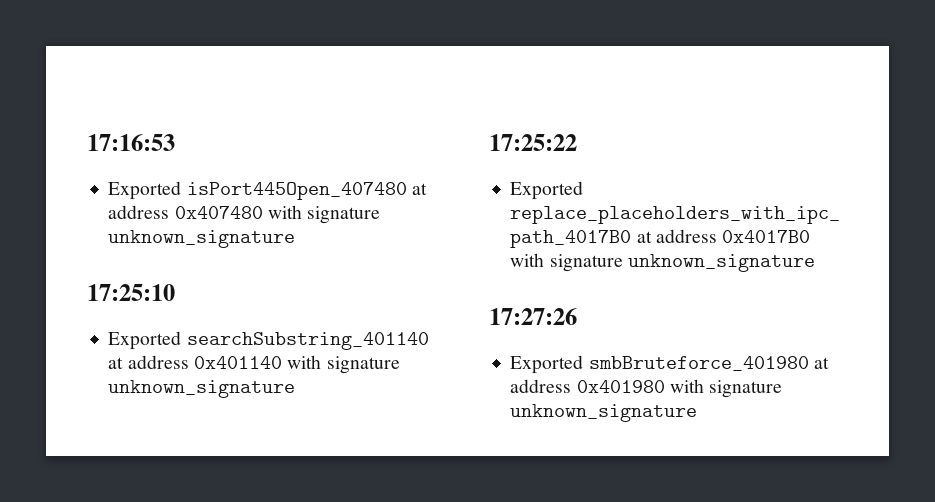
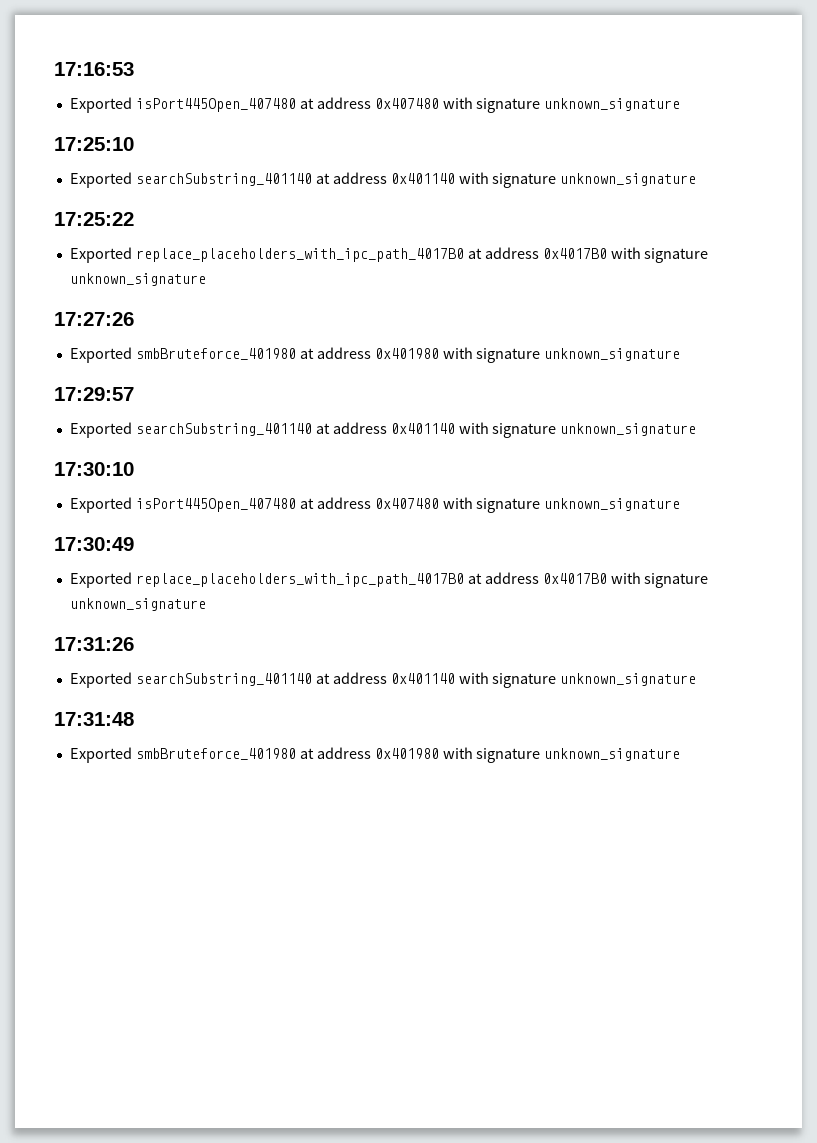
+ 17:29:57
+ Exported searchSubstring_401140 at address 0x401140 with signature unknown_signature
+ 17:30:10
+ Exported isPort445Open_407480 at address 0x407480 with signature unknown_signature
+ 17:30:49
+ Exported replace_placeholders_with_ipc_path_4017B0 at address 0x4017B0 with signature unknown_signature
+ 17:31:26
+ Exported searchSubstring_401140 at address 0x401140 with signature unknown_signature
+ 17:31:48
+ Exported smbBruteforce_401980 at address 0x401980 with signature unknown_signature

